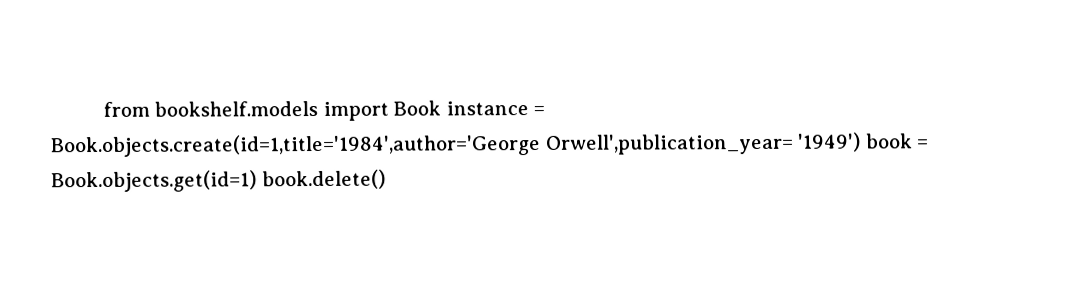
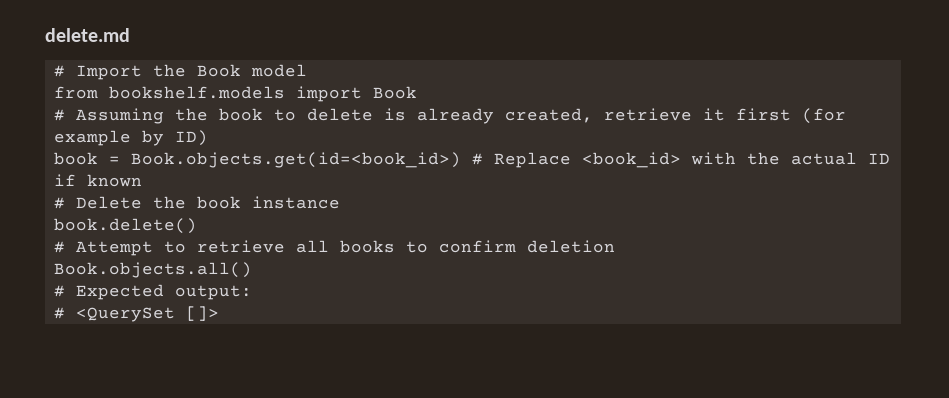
- from bookshelf.models import Book instance = Book.objects.create(id=1,title='1984',author='George Orwell',publication_year= '1949') book = Book.objects.get(id=1) book.delete()
+ delete.md
+ # Import the Book model
+ from bookshelf.models import Book
+ # Assuming the book to delete is already created, retrieve it first (for example by ID)
+ book = Book.objects.get(id=<book_id>) # Replace <book_id> with the actual ID if known
+ # Delete the book instance
+ book.delete()
+ # Attempt to retrieve all books to confirm deletion
+ Book.objects.all()
+ # Expected output:
+ # <QuerySet []>

